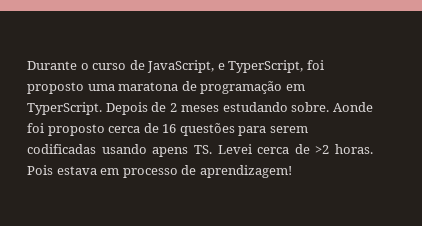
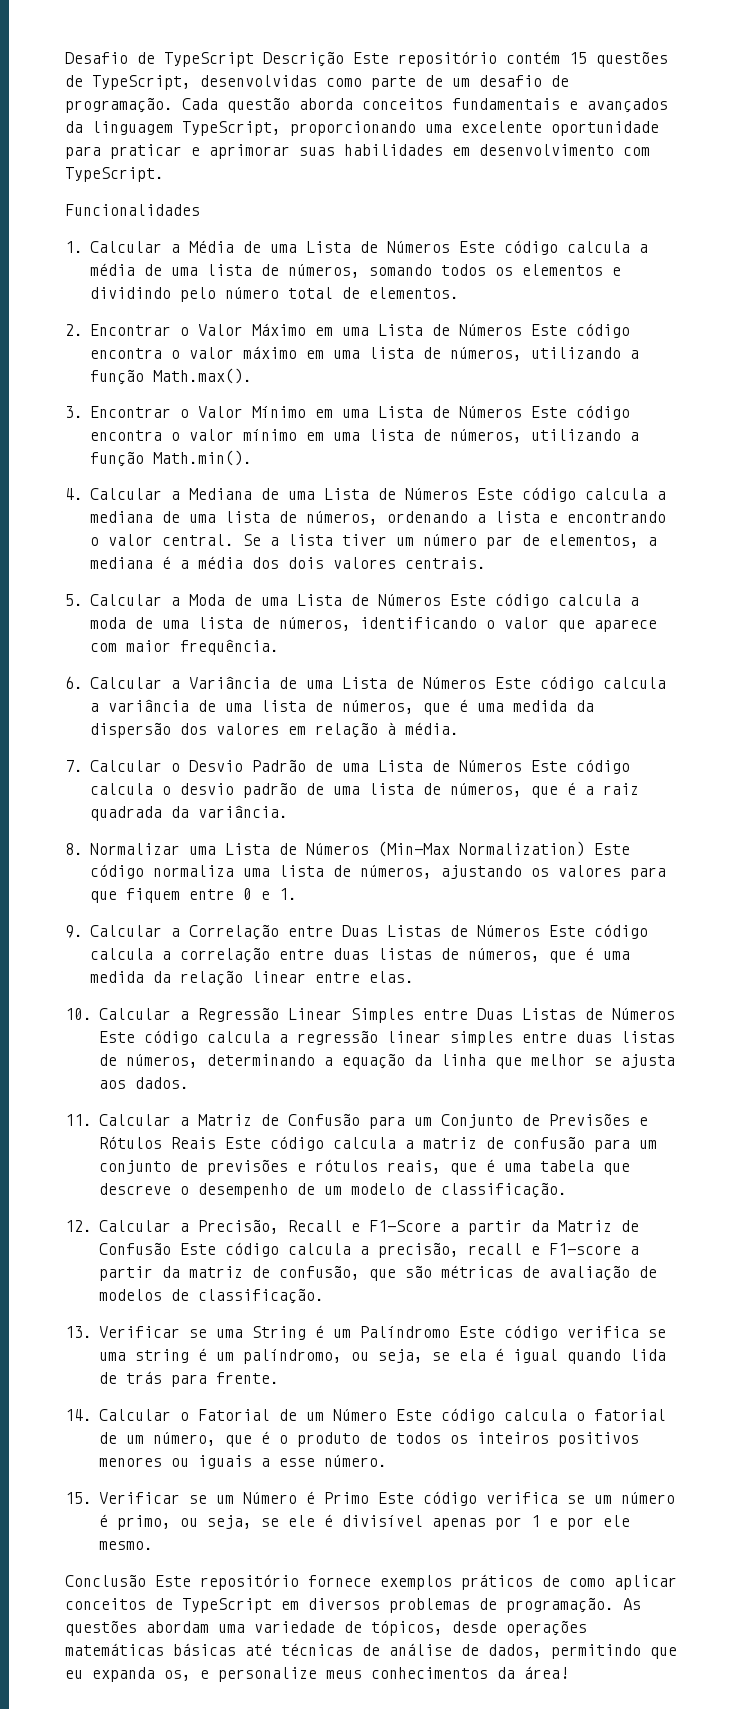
- Durante o curso de JavaScript, e TyperScript, foi proposto uma maratona de programação em TyperScript. Depois de 2 meses estudando sobre. Aonde foi proposto cerca de 16 questões para serem codificadas usando apens TS. Levei cerca de >2 horas. Pois estava em processo de aprendizagem!
+ Desafio de TypeScript Descrição Este repositório contém 15 questões de TypeScript, desenvolvidas como parte de um desafio de programação. Cada questão aborda conceitos fundamentais e avançados da linguagem TypeScript, proporcionando uma excelente oportunidade para praticar e aprimorar suas habilidades em desenvolvimento com TypeScript.
+ Funcionalidades
+ 1. Calcular a Média de uma Lista de Números Este código calcula a média de uma lista de números, somando todos os elementos e dividindo pelo número total de elementos.
+ 2. Encontrar o Valor Máximo em uma Lista de Números Este código encontra o valor máximo em uma lista de números, utilizando a função Math.max().
+ 3. Encontrar o Valor Mínimo em uma Lista de Números Este código encontra o valor mínimo em uma lista de números, utilizando a função Math.min().
+ 4. Calcular a Mediana de uma Lista de Números Este código calcula a mediana de uma lista de números, ordenando a lista e encontrando o valor central. Se a lista tiver um número par de elementos, a mediana é a média dos dois valores centrais.
+ 5. Calcular a Moda de uma Lista de Números Este código calcula a moda de uma lista de números, identificando o valor que aparece com maior frequência.
+ 6. Calcular a Variância de uma Lista de Números Este código calcula a variância de uma lista de números, que é uma medida da dispersão dos valores em relação à média.
+ 7. Calcular o Desvio Padrão de uma Lista de Números Este código calcula o desvio padrão de uma lista de números, que é a raiz quadrada da variância.
+ 8. Normalizar uma Lista de Números (Min-Max Normalization) Este código normaliza uma lista de números, ajustando os valores para que fiquem entre 0 e 1.
+ 9. Calcular a Correlação entre Duas Listas de Números Este código calcula a correlação entre duas listas de números, que é uma medida da relação linear entre elas.
+ 10. Calcular a Regressão Linear Simples entre Duas Listas de Números Este código calcula a regressão linear simples entre duas listas de números, determinando a equação da linha que melhor se ajusta aos dados.
+ 11. Calcular a Matriz de Confusão para um Conjunto de Previsões e Rótulos Reais Este código calcula a matriz de confusão para um conjunto de previsões e rótulos reais, que é uma tabela que descreve o desempenho de um modelo de classificação.
+ 12. Calcular a Precisão, Recall e F1-Score a partir da Matriz de Confusão Este código calcula a precisão, recall e F1-score a partir da matriz de confusão, que são métricas de avaliação de modelos de classificação.
+ 13. Verificar se uma String é um Palíndromo Este código verifica se uma string é um palíndromo, ou seja, se ela é igual quando lida de trás para frente.
+ 14. Calcular o Fatorial de um Número Este código calcula o fatorial de um número, que é o produto de todos os inteiros positivos menores ou iguais a esse número.
+ 15. Verificar se um Número é Primo Este código verifica se um número é primo, ou seja, se ele é divisível apenas por 1 e por ele mesmo.
+ Conclusão Este repositório fornece exemplos práticos de como aplicar conceitos de TypeScript em diversos problemas de programação. As questões abordam uma variedade de tópicos, desde operações matemáticas básicas até técnicas de análise de dados, permitindo que eu expanda os, e personalize meus conhecimentos da área!

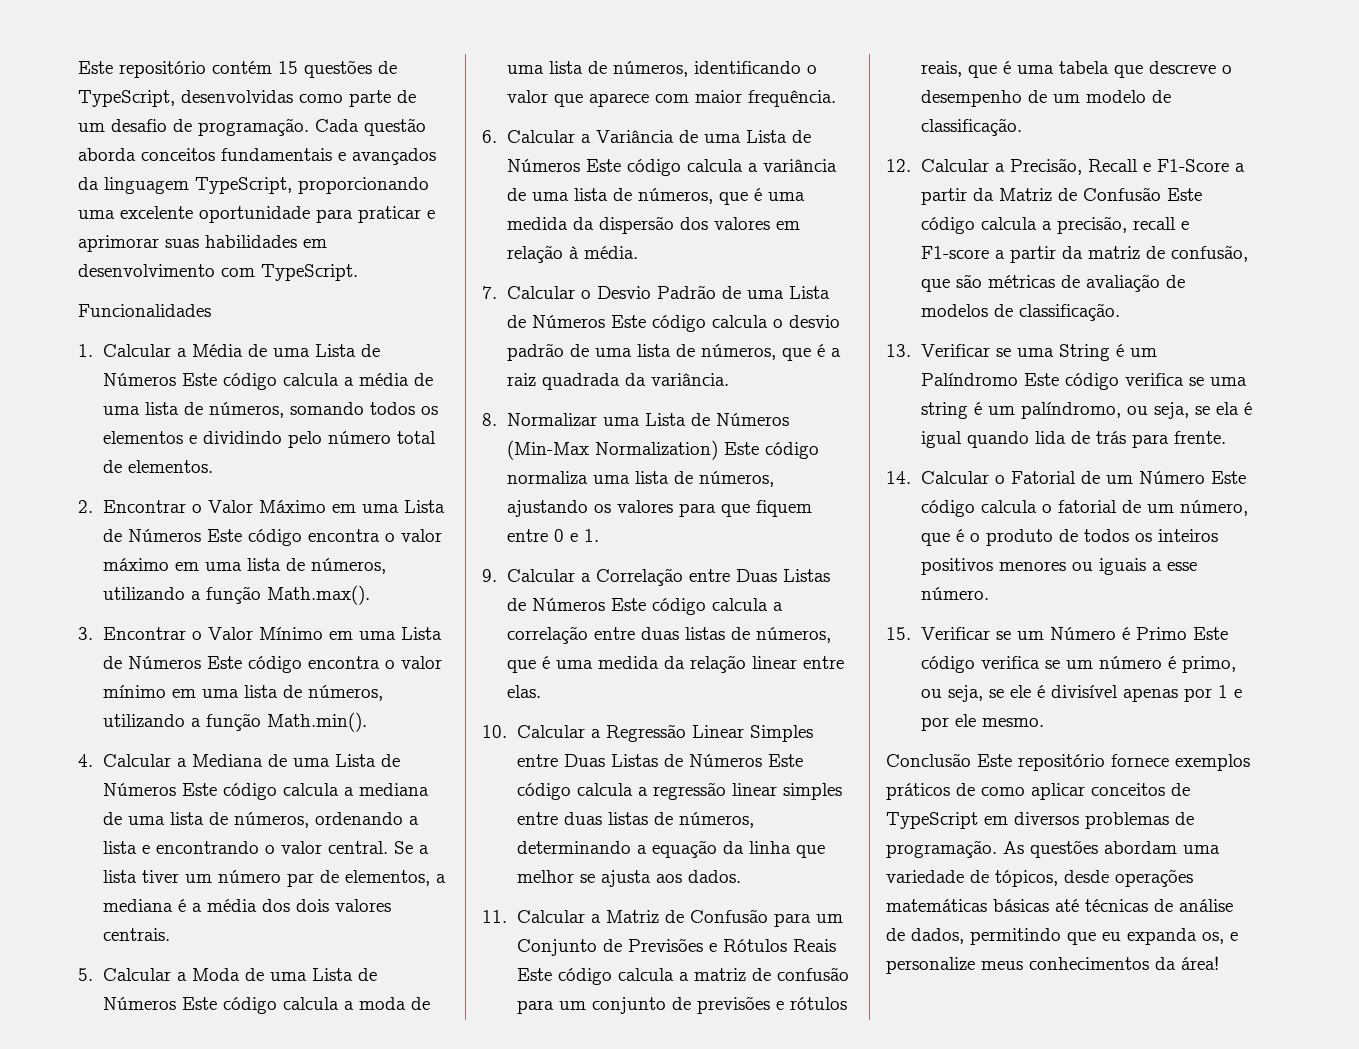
- Desafio de TypeScript Descrição Este repositório contém 15 questões de TypeScript, desenvolvidas como parte de um desafio de programação.
+ Este repositório contém 15 questões de TypeScript, desenvolvidas como parte de um desafio de programação.

